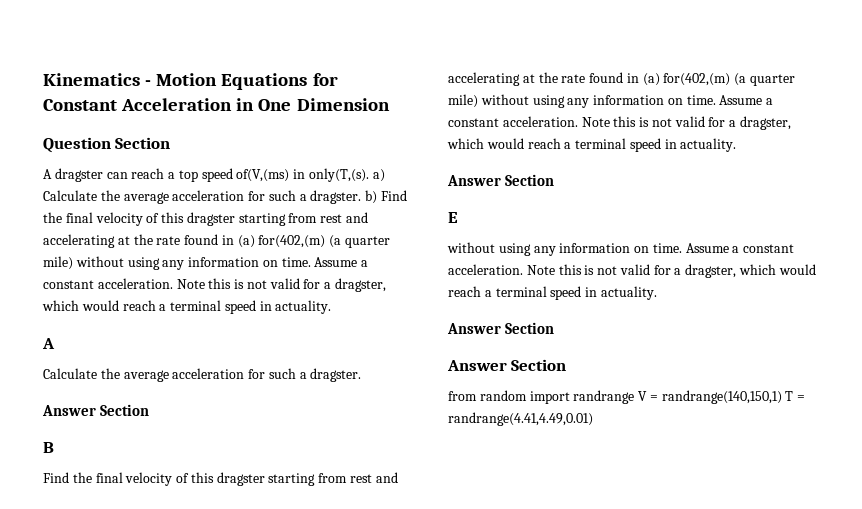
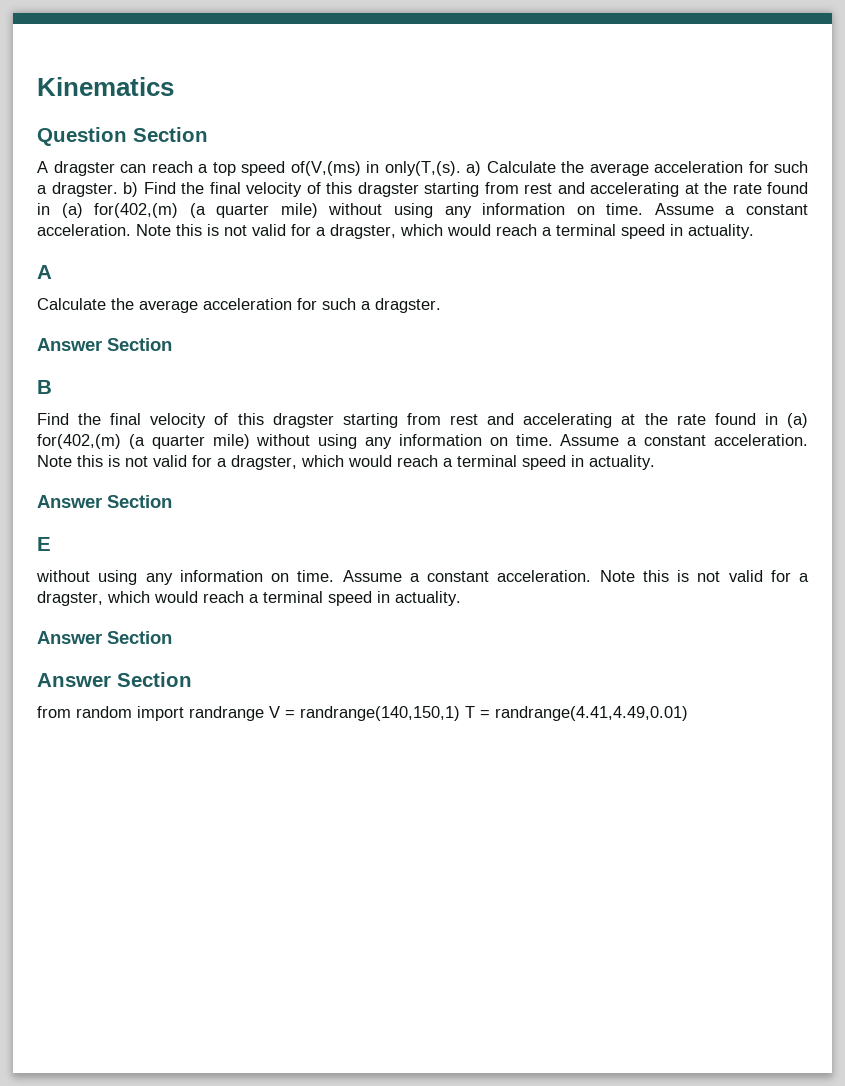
- Kinematics - Motion Equations for Constant Acceleration in One Dimension
+ Kinematics

